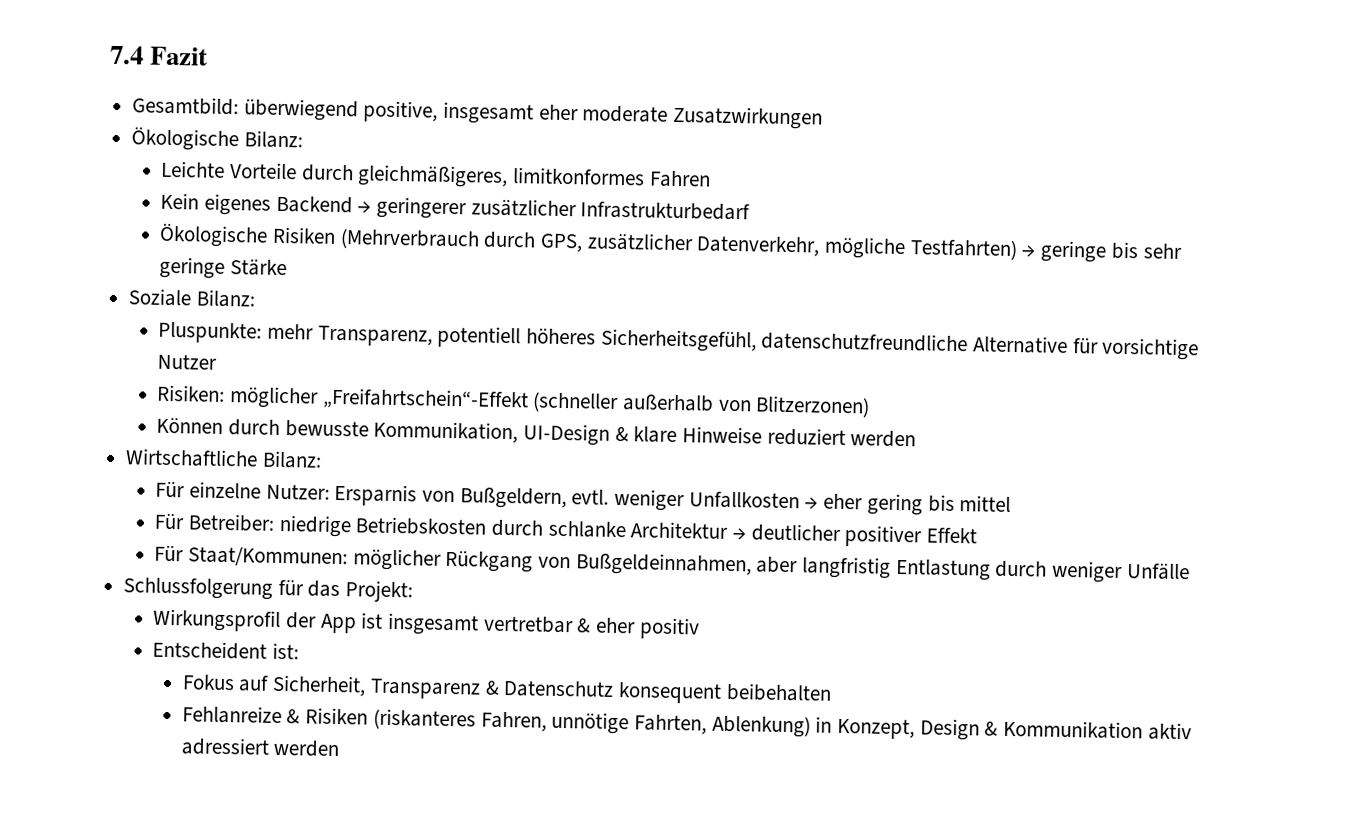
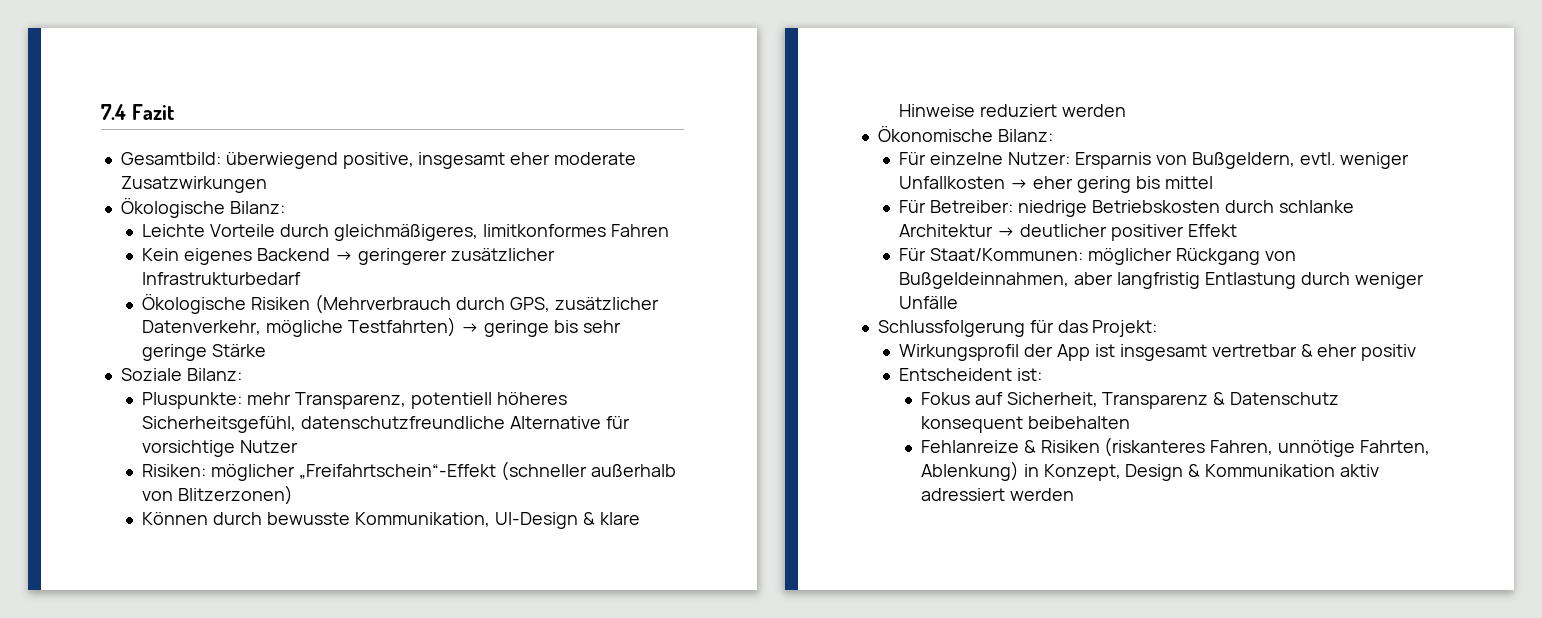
- Wirtschaftliche Bilanz:
+ Ökonomische Bilanz:

